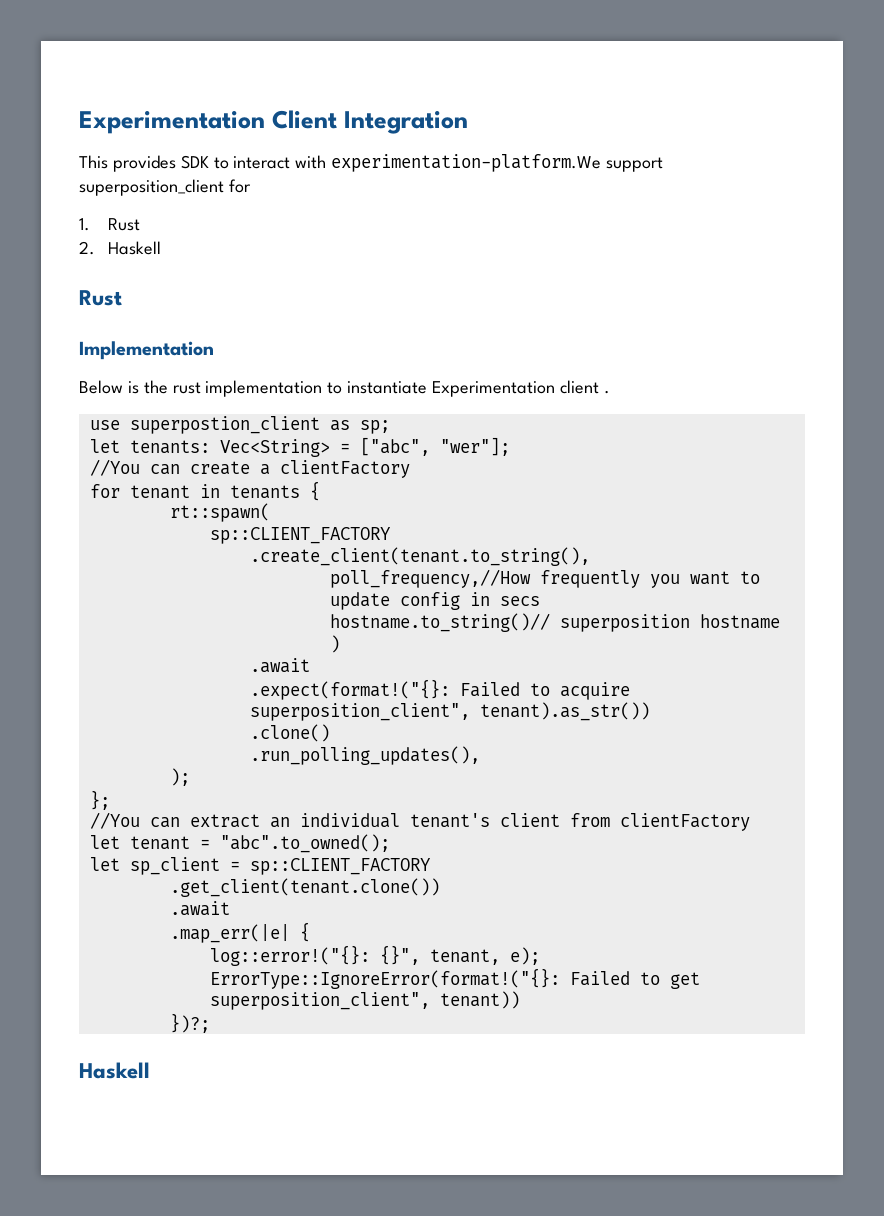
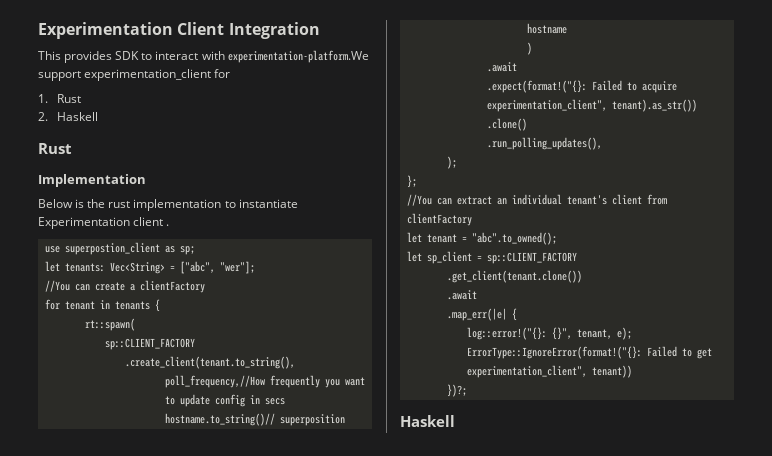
- This provides SDK to interact with experimentation-platform.We support superposition_client for
+ This provides SDK to interact with experimentation-platform.We support experimentation_client for
- .expect(format!("{}: Failed to acquire superposition_client", tenant).as_str())
+ .expect(format!("{}: Failed to acquire experimentation_client", tenant).as_str())
- ErrorType::IgnoreError(format!("{}: Failed to get superposition_client", tenant))
+ ErrorType::IgnoreError(format!("{}: Failed to get experimentation_client", tenant))

